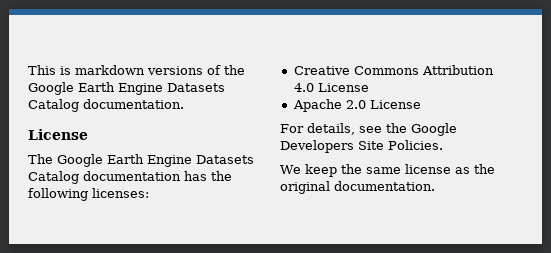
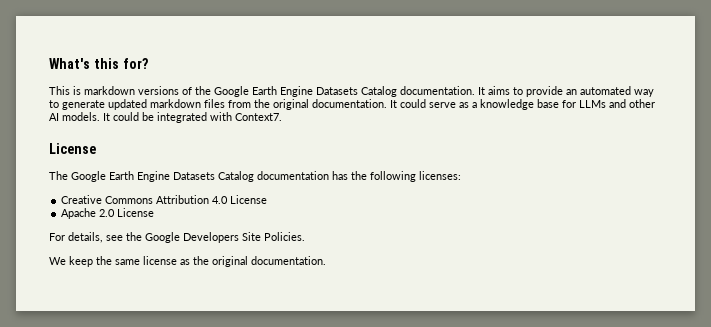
+ What's this for?
+ It aims to provide an automated way to generate updated markdown files from the original documentation. It could serve as a knowledge base for LLMs and other AI models. It could be integrated with Context7.

